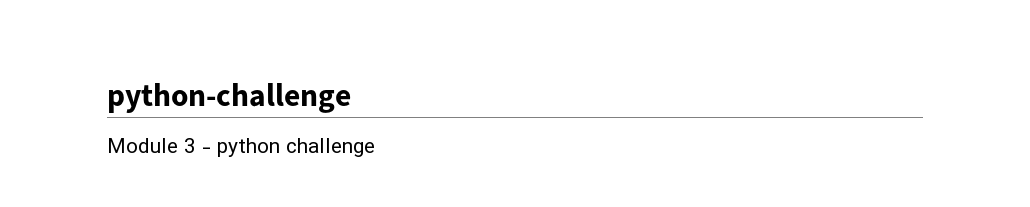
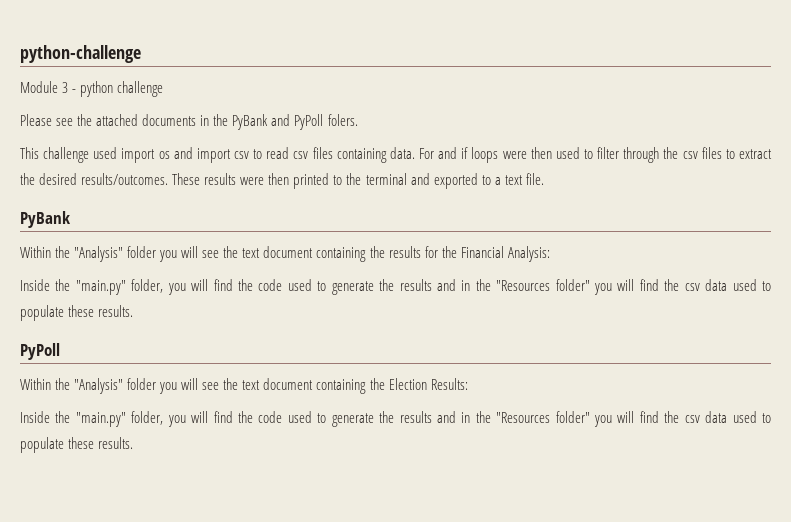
+ Please see the attached documents in the PyBank and PyPoll folers.
+ This challenge used import os and import csv to read csv files containing data. For and if loops were then used to filter through the csv files to extract the desired results/outcomes. These results were then printed to the terminal and exported to a text file.
+ PyBank
+ Within the "Analysis" folder you will see the text document containing the results for the Financial Analysis:
+ Inside the "main.py" folder, you will find the code used to generate the results and in the "Resources folder" you will find the csv data used to populate these results.
+ PyPoll
+ Within the "Analysis" folder you will see the text document containing the Election Results:
+ Inside the "main.py" folder, you will find the code used to generate the results and in the "Resources folder" you will find the csv data used to populate these results.

